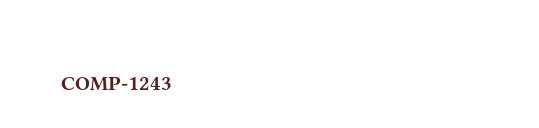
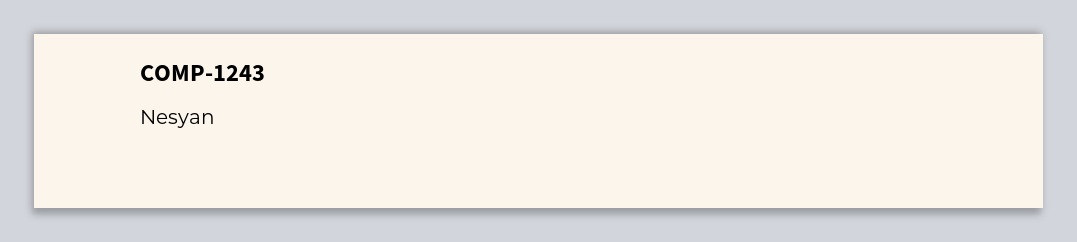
+ Nesyan

